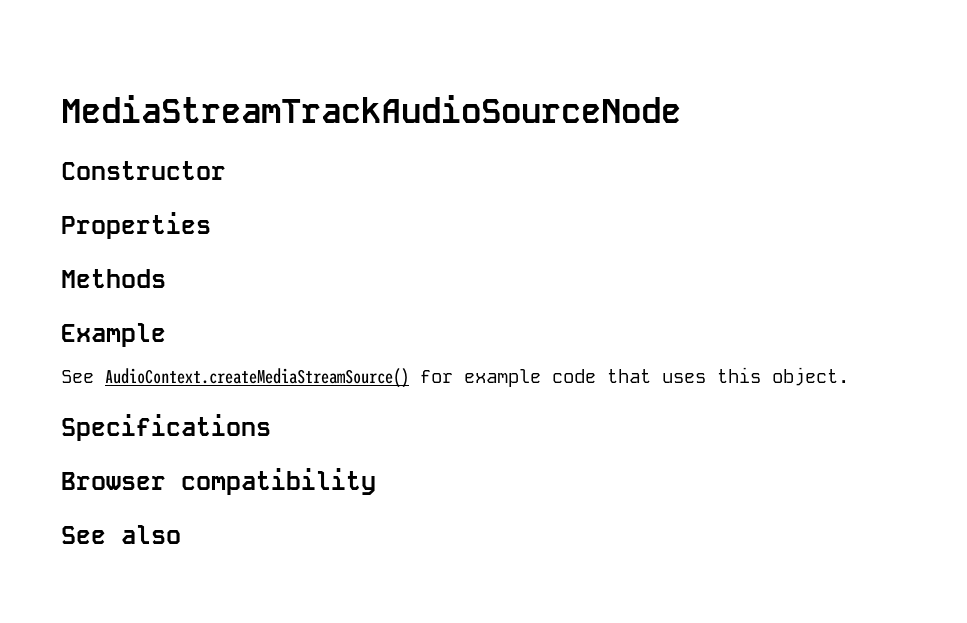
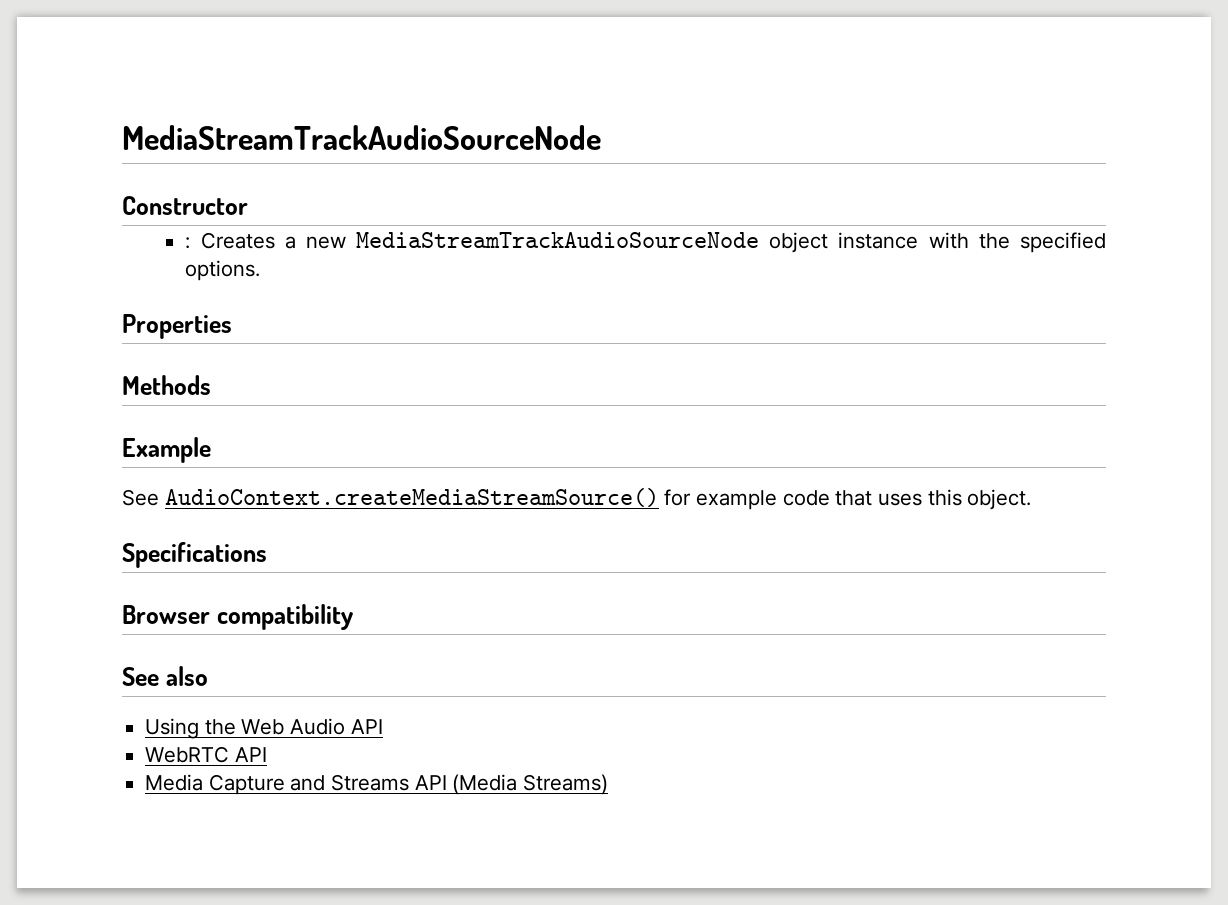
+ : Creates a new MediaStreamTrackAudioSourceNode object instance with the specified options.
+ Using the Web Audio API
+ WebRTC API
+ Media Capture and Streams API (Media Streams)

